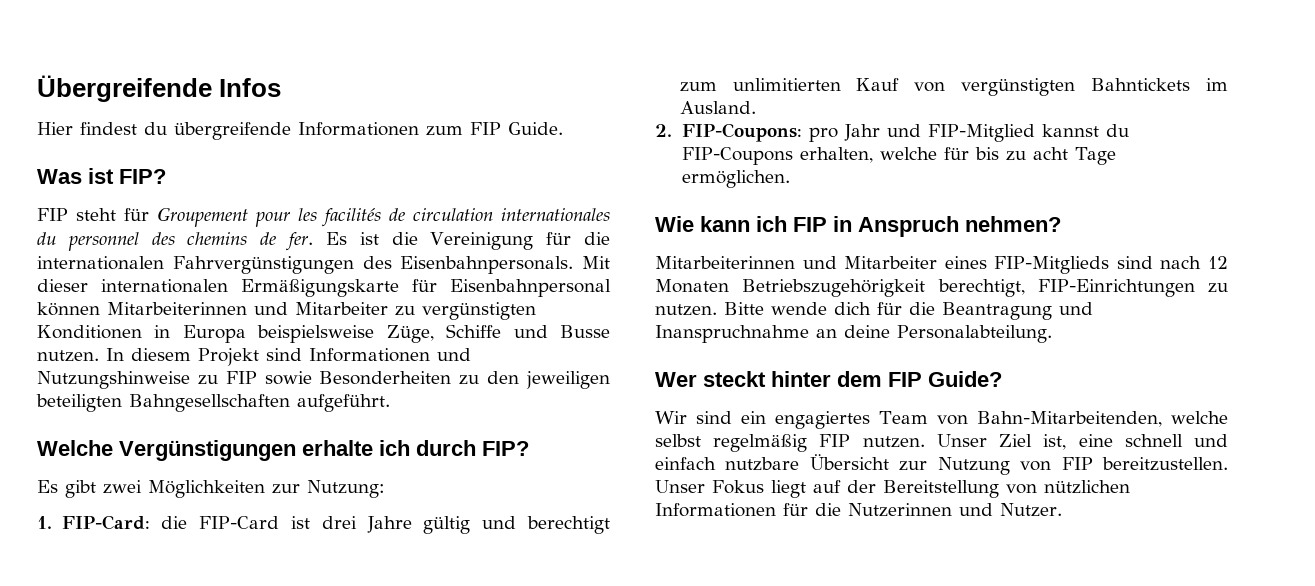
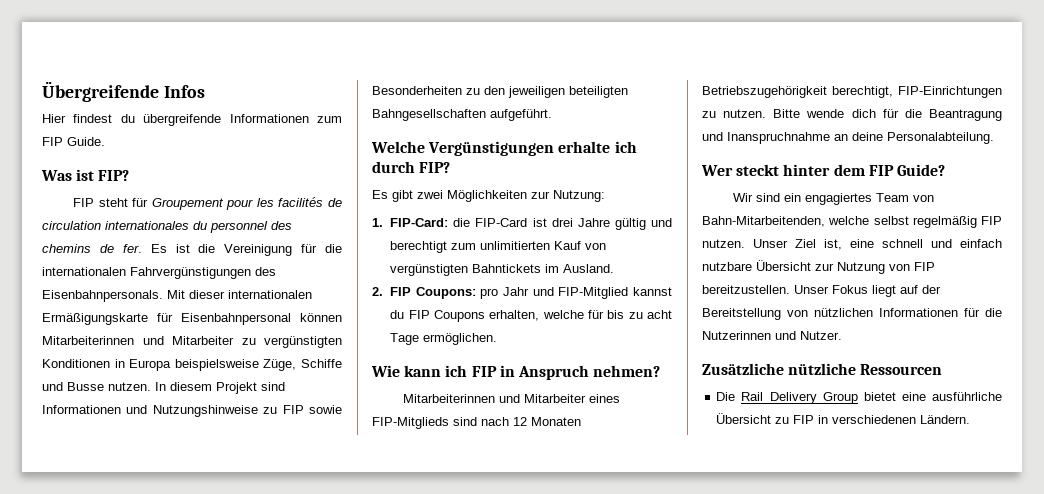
- 2. FIP-Coupons: pro Jahr und FIP-Mitglied kannst du FIP-Coupons erhalten, welche für bis zu acht Tage ermöglichen.
+ 2. FIP Coupons: pro Jahr und FIP-Mitglied kannst du FIP Coupons erhalten, welche für bis zu acht Tage ermöglichen.
+ Zusätzliche nützliche Ressourcen
+ Die Rail Delivery Group bietet eine ausführliche Übersicht zu FIP in verschiedenen Ländern.

